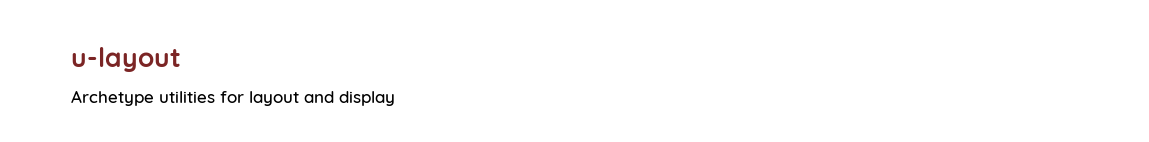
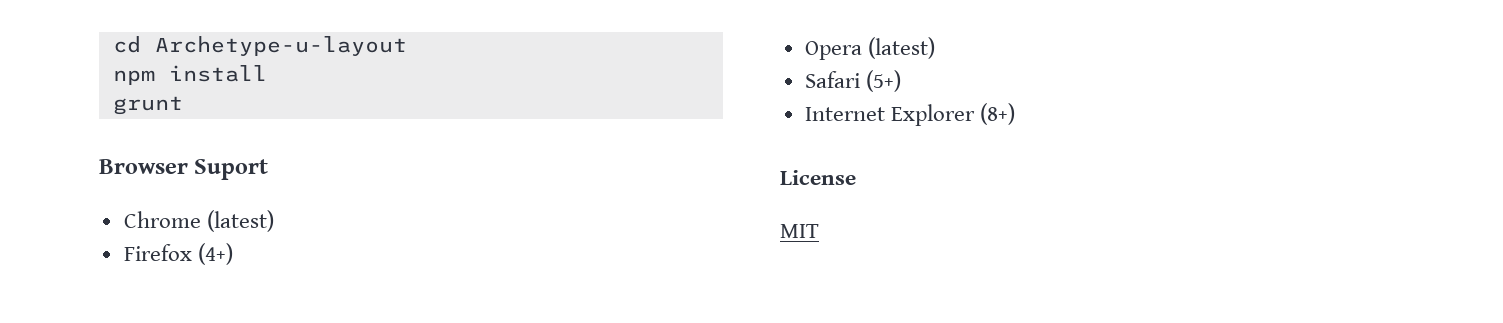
- u-layout
- Archetype utilities for layout and display
+ cd Archetype-u-layout
+ npm install
+ grunt
+ Browser Suport
+ Chrome (latest)
+ Firefox (4+)
+ Opera (latest)
+ Safari (5+)
+ Internet Explorer (8+)
+ License
+ MIT

